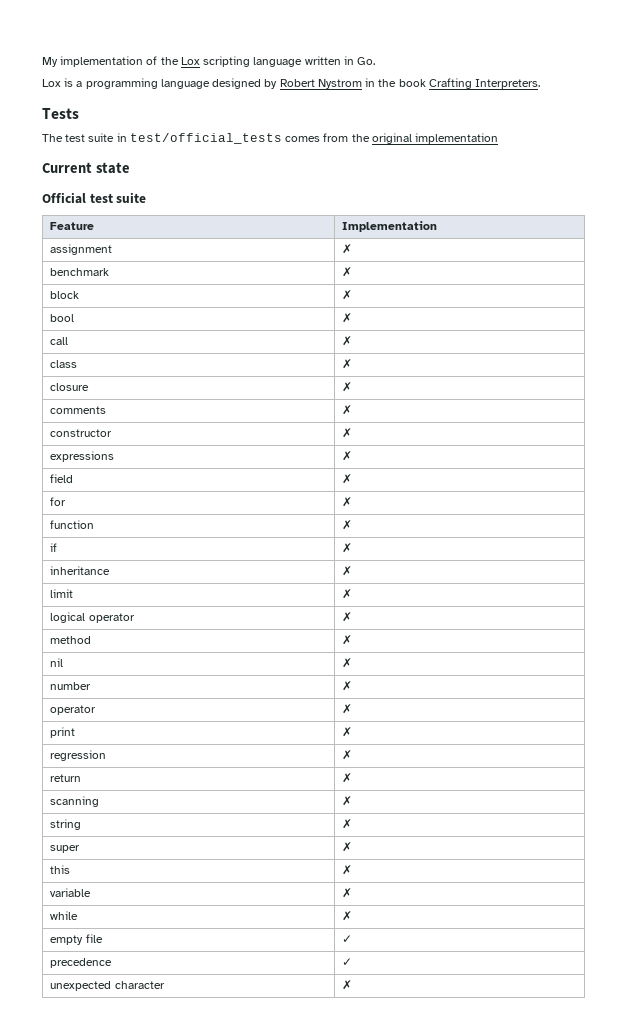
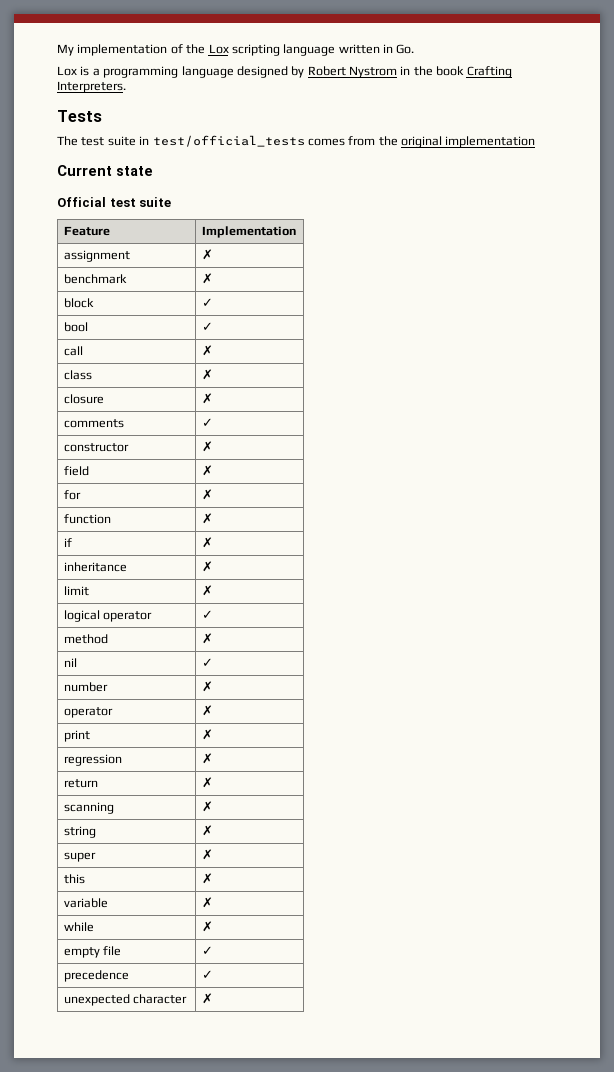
- block | ✗
+ block | ✓
- bool | ✗
+ bool | ✓
- comments | ✗
+ comments | ✓
- expressions | ✗
- logical operator | ✗
+ logical operator | ✓
- nil | ✗
+ nil | ✓

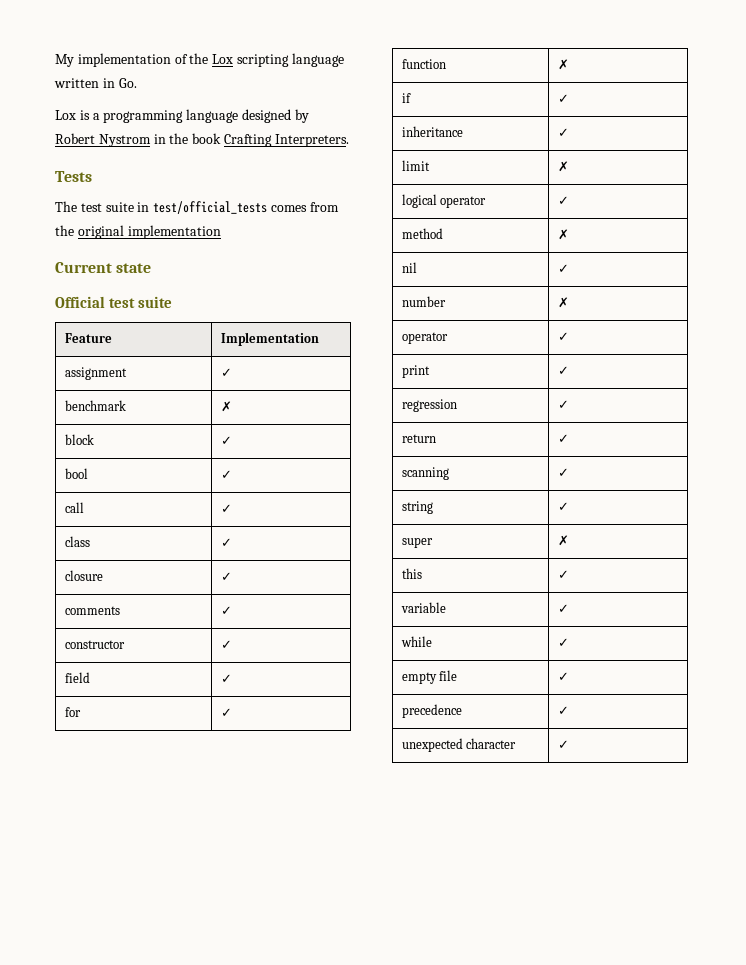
- assignment | ✗
+ assignment | ✓
- call | ✗
+ call | ✓
- class | ✗
+ class | ✓
- closure | ✗
+ closure | ✓
- constructor | ✗
+ constructor | ✓
- field | ✗
+ field | ✓
- for | ✗
+ for | ✓
- if | ✗
+ if | ✓
- inheritance | ✗
+ inheritance | ✓
  number | ✗
- operator | ✗
+ operator | ✓
- print | ✗
+ print | ✓
- regression | ✗
+ regression | ✓
- return | ✗
+ return | ✓
- scanning | ✗
+ scanning | ✓
- string | ✗
+ string | ✓
- this | ✗
+ this | ✓
- variable | ✗
+ variable | ✓
- while | ✗
+ while | ✓
- unexpected character | ✗
+ unexpected character | ✓

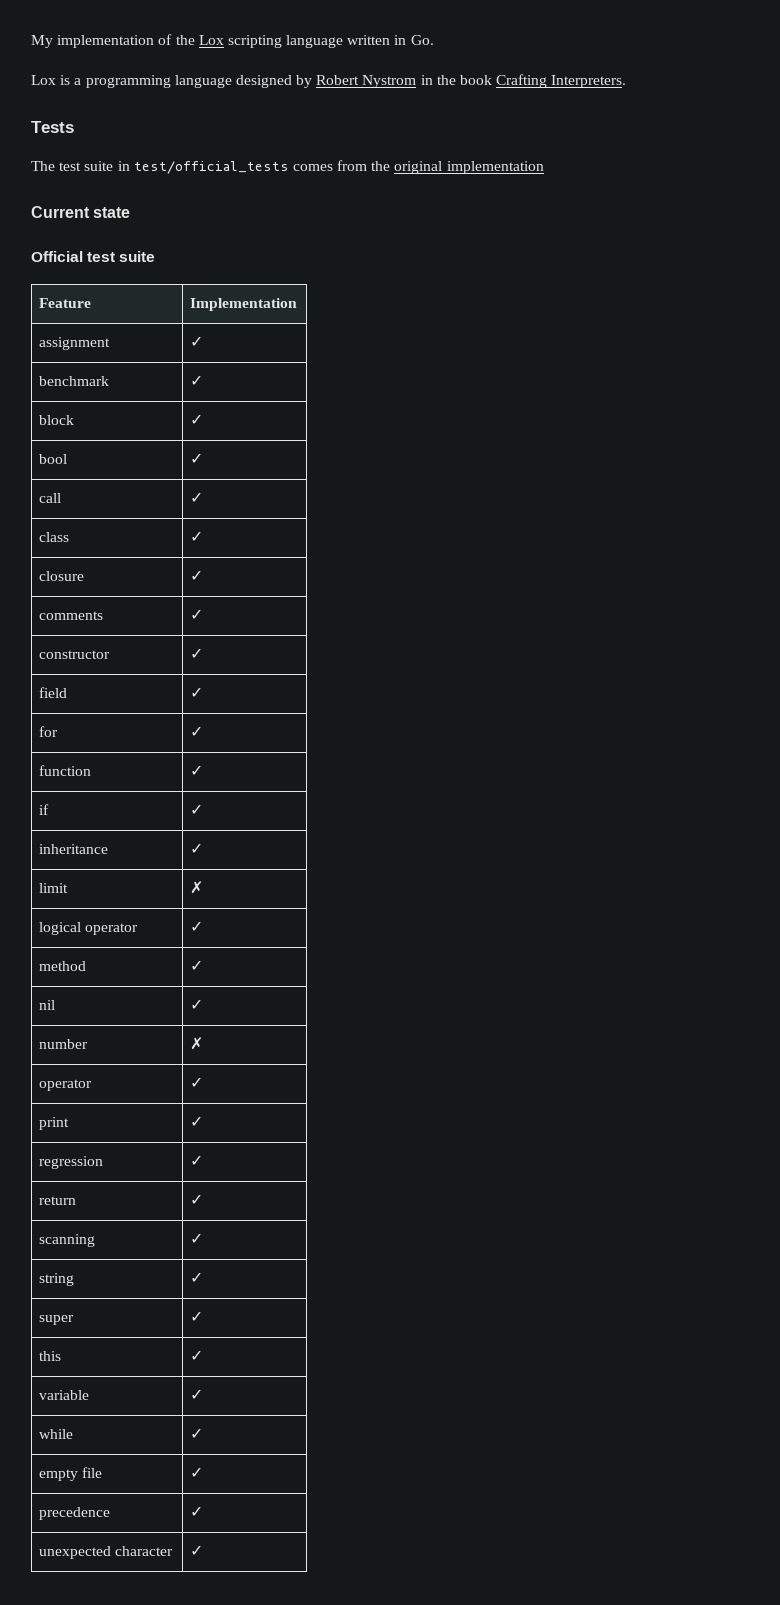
- benchmark | ✗
+ benchmark | ✓
- function | ✗
+ function | ✓
- method | ✗
+ method | ✓
- super | ✗
+ super | ✓

